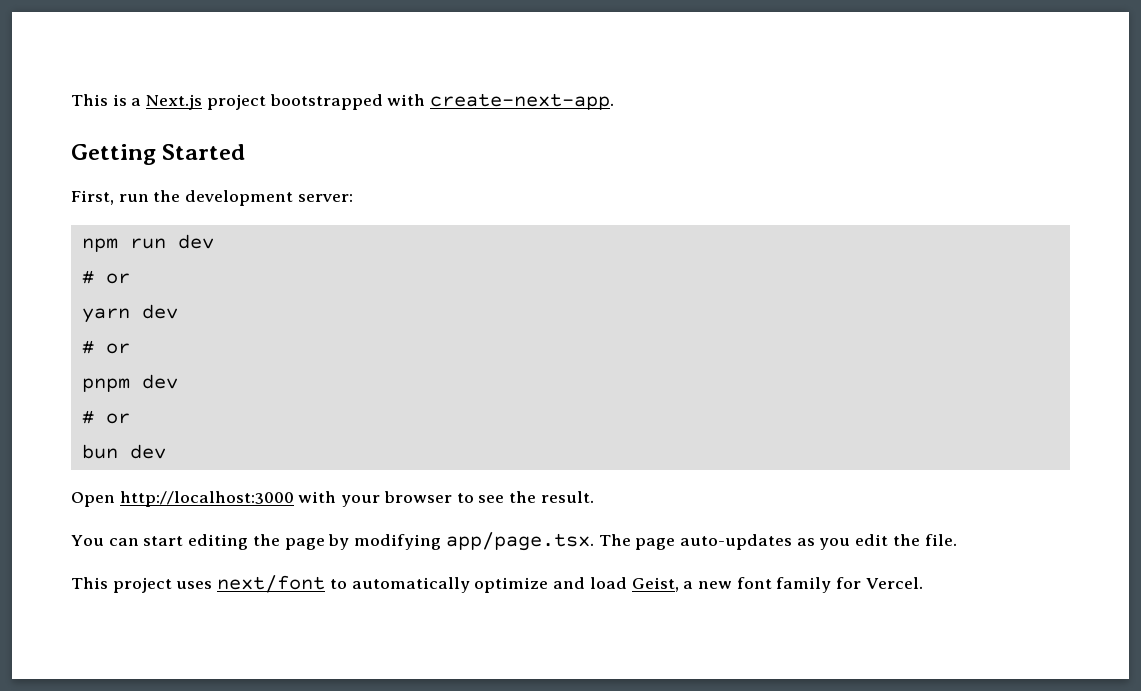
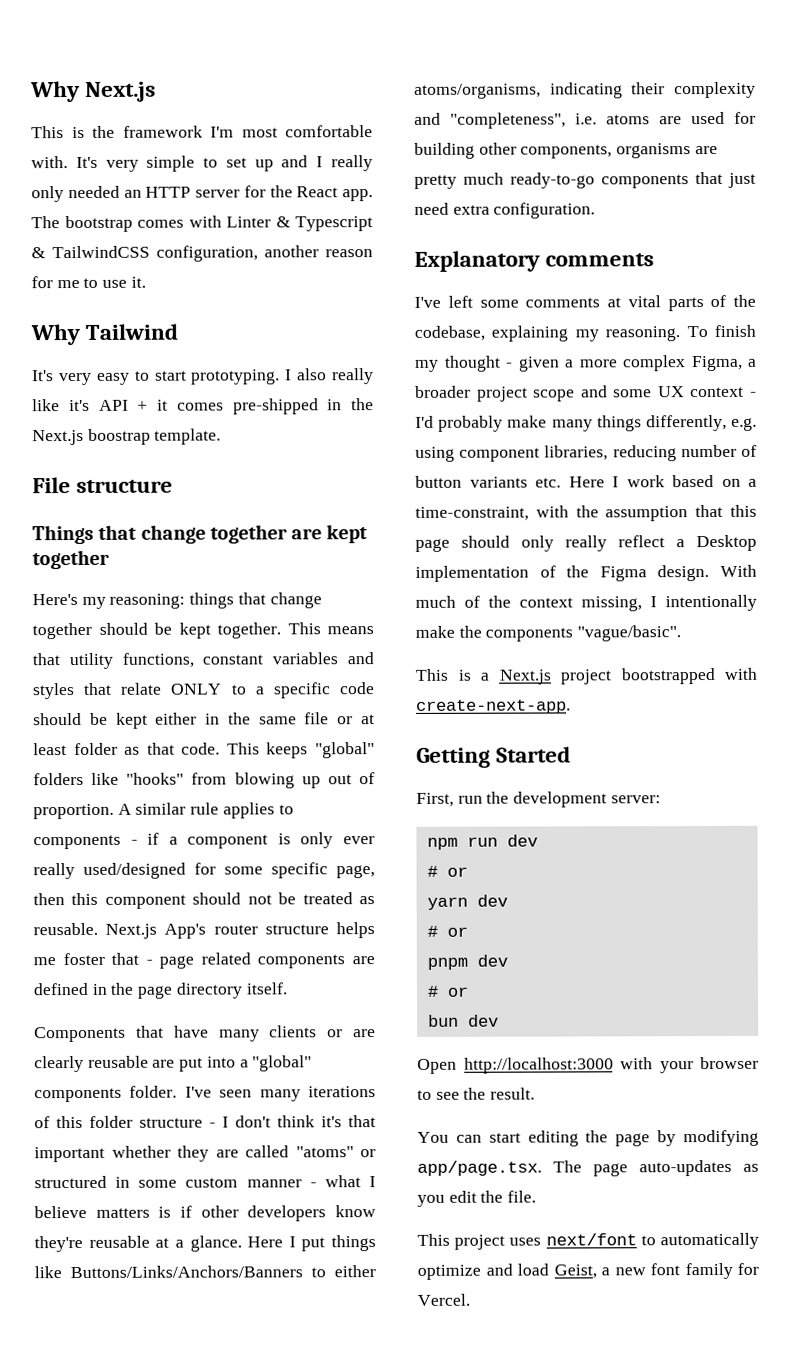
+ Why Next.js
+ This is the framework I'm most comfortable with. It's very simple to set up and I really only needed an HTTP server for the React app. The bootstrap comes with Linter & Typescript & TailwindCSS configuration, another reason for me to use it.
+ Why Tailwind
+ It's very easy to start prototyping. I also really like it's API + it comes pre-shipped in the Next.js boostrap template.
+ File structure
+ Things that change together are kept together
+ Here's my reasoning: things that change together should be kept together. This means that utility functions, constant variables and styles that relate ONLY to a specific code should be kept either in the same file or at least folder as that code. This keeps "global" folders like "hooks" from blowing up out of proportion. A similar rule applies to components - if a component is only ever really used/designed for some specific page, then this component should not be treated as reusable. Next.js App's router structure helps me foster that - page related components are defined in the page directory itself.
+ Components that have many clients or are clearly reusable are put into a "global" components folder. I've seen many iterations of this folder structure - I don't think it's that important whether they are called "atoms" or structured in some custom manner - what I believe matters is if other developers know they're reusable at a glance. Here I put things like Buttons/Links/Anchors/Banners to either atoms/organisms, indicating their complexity and "completeness", i.e. atoms are used for building other components, organisms are pretty much ready-to-go components that just need extra configuration.
+ Explanatory comments
+ I've left some comments at vital parts of the codebase, explaining my reasoning. To finish my thought - given a more complex Figma, a broader project scope and some UX context - I'd probably make many things differently, e.g. using component libraries, reducing number of button variants etc. Here I work based on a time-constraint, with the assumption that this page should only really reflect a Desktop implementation of the Figma design. With much of the context missing, I intentionally make the components "vague/basic".

